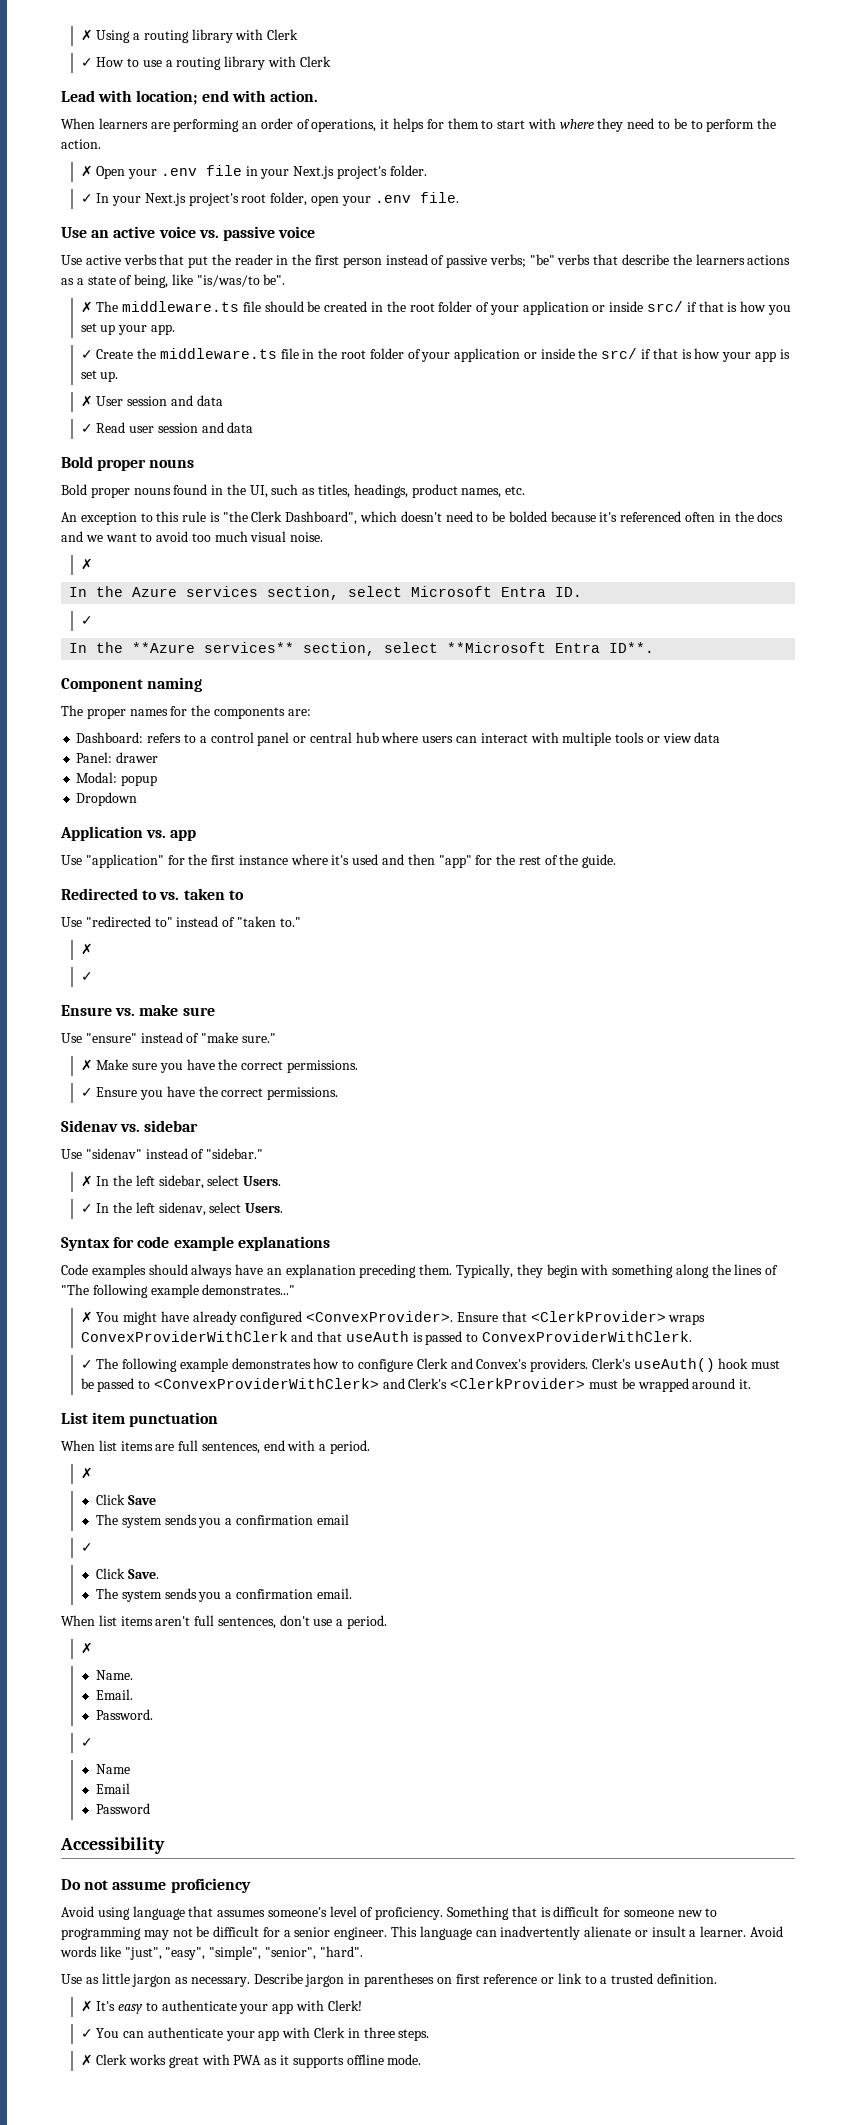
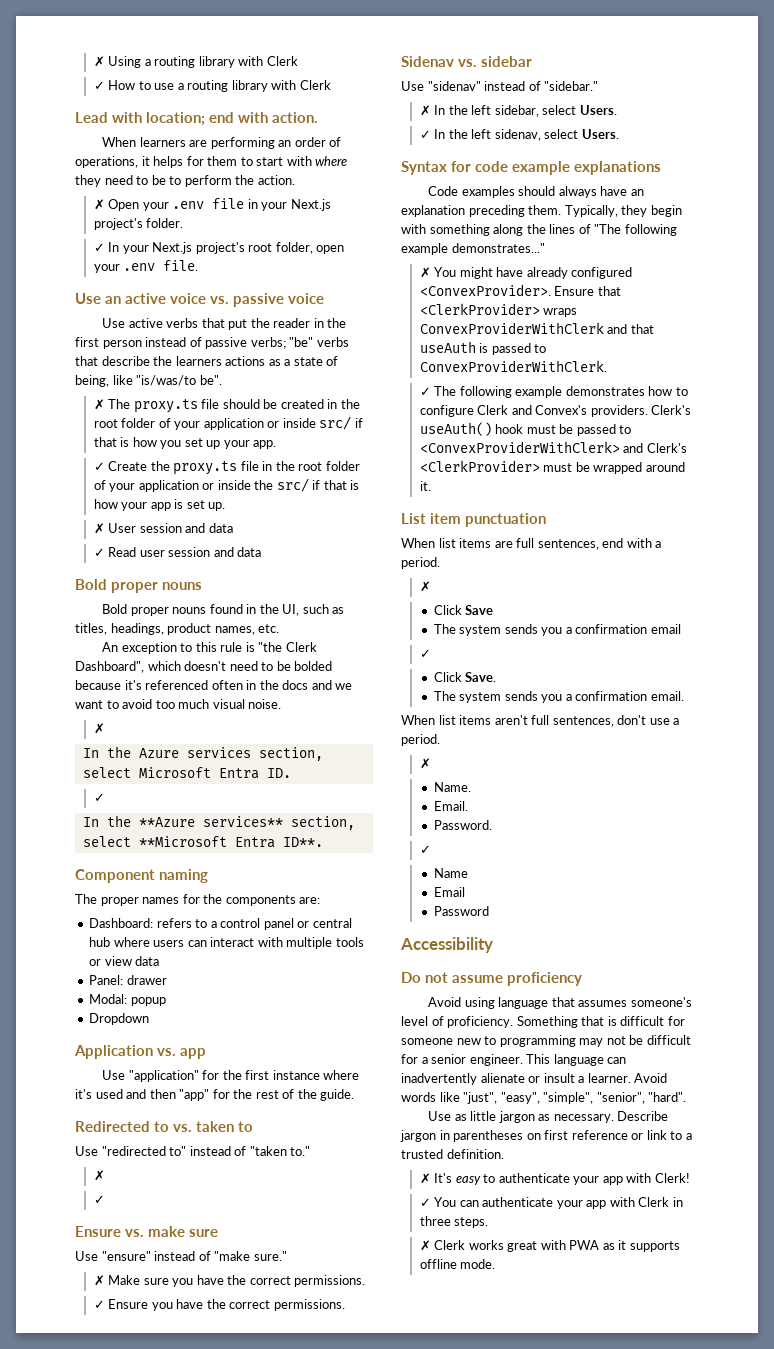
- ✗ The middleware.ts file should be created in the root folder of your application or inside src/ if that is how you set up your app.
+ ✗ The proxy.ts file should be created in the root folder of your application or inside src/ if that is how you set up your app.
- ✓ Create the middleware.ts file in the root folder of your application or inside the src/ if that is how your app is set up.
+ ✓ Create the proxy.ts file in the root folder of your application or inside the src/ if that is how your app is set up.

